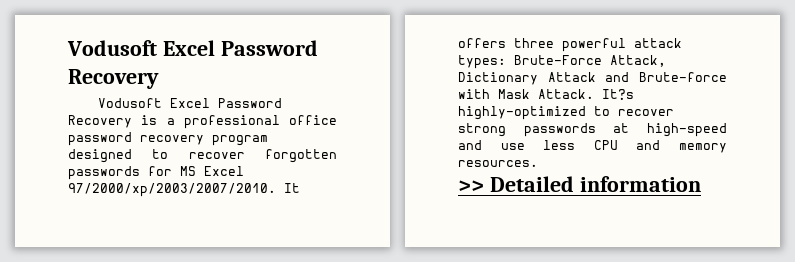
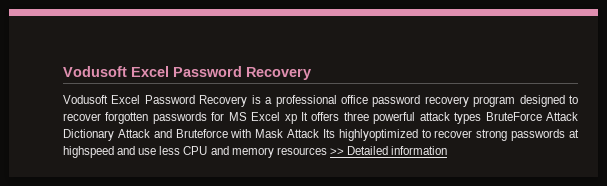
- Vodusoft Excel Password Recovery is a professional office password recovery program designed to recover forgotten passwords for MS Excel 97/2000/xp/2003/2007/2010. It offers three powerful attack types: Brute-Force Attack, Dictionary Attack and Brute-force with Mask Attack. It?s highly-optimized to recover strong passwords at high-speed and use less CPU and memory resources.
- >> Detailed information
+ Vodusoft Excel Password Recovery is a professional office password recovery program designed to recover forgotten passwords for MS Excel xp It offers three powerful attack types BruteForce Attack Dictionary Attack and Bruteforce with Mask Attack Its highlyoptimized to recover strong passwords at highspeed and use less CPU and memory resources >> Detailed information

